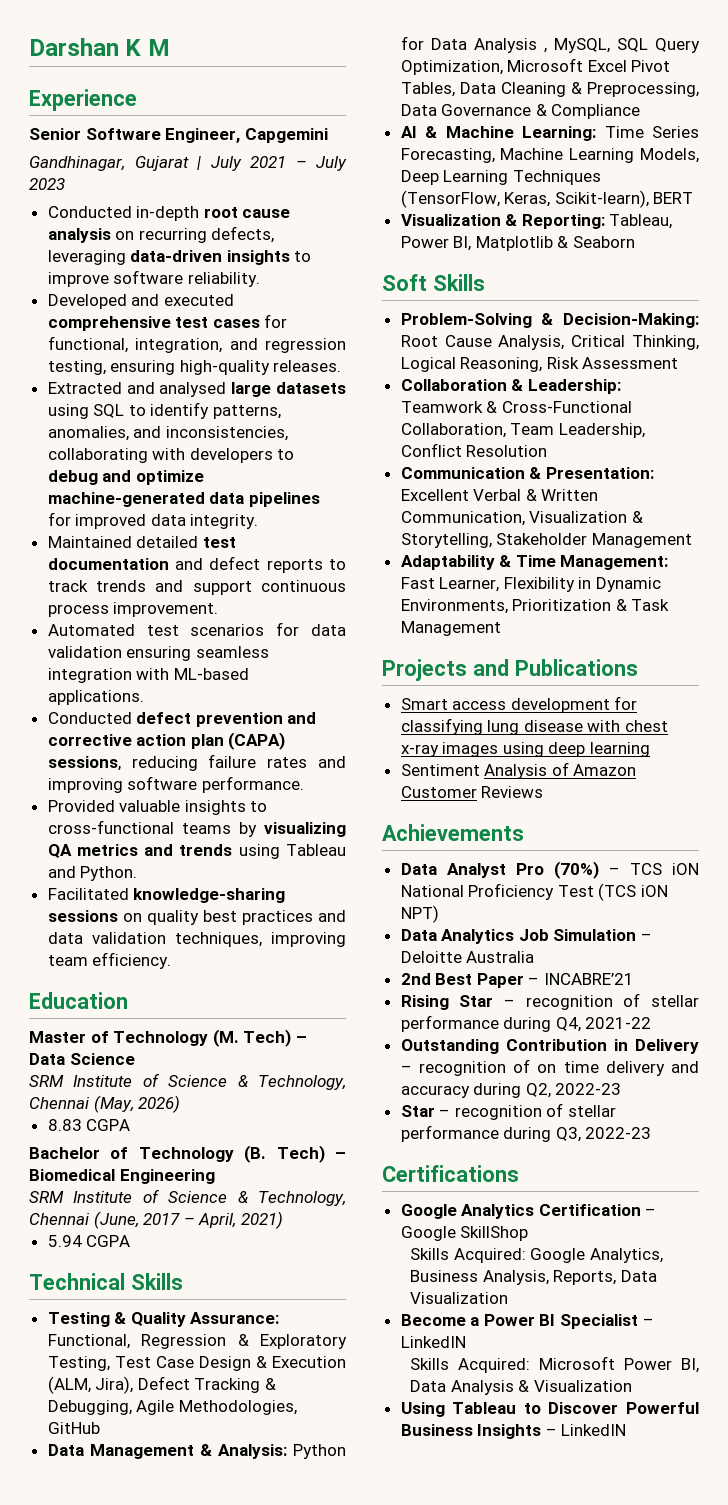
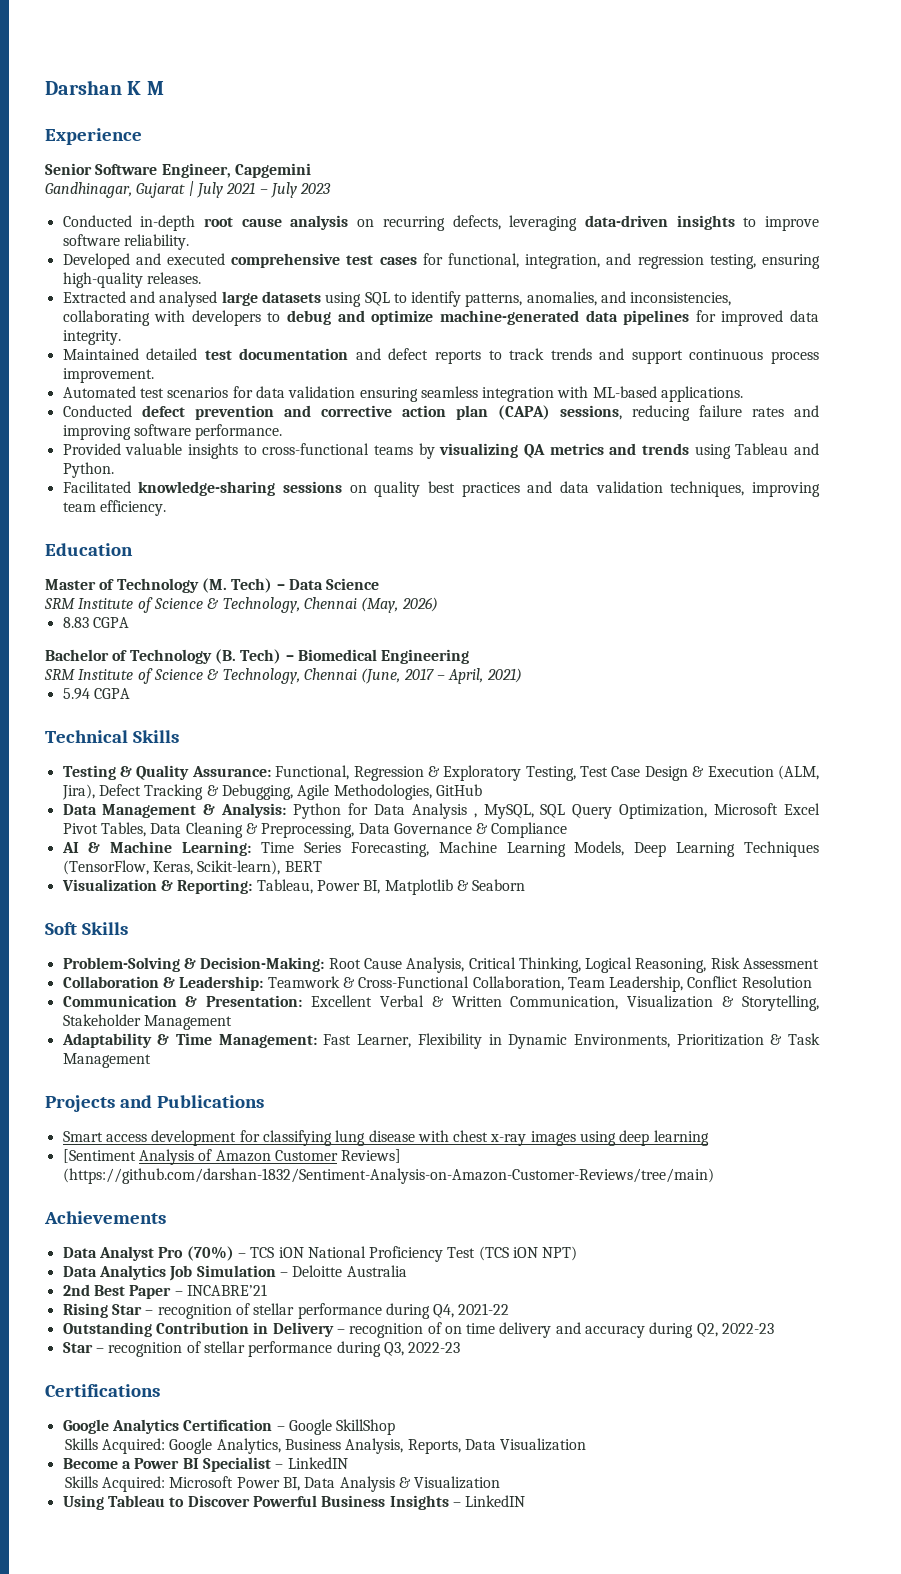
- Sentiment Analysis of Amazon Customer Reviews
+ [Sentiment Analysis of Amazon Customer Reviews] (https://github.com/darshan-1832/Sentiment-Analysis-on-Amazon-Customer-Reviews/tree/main)

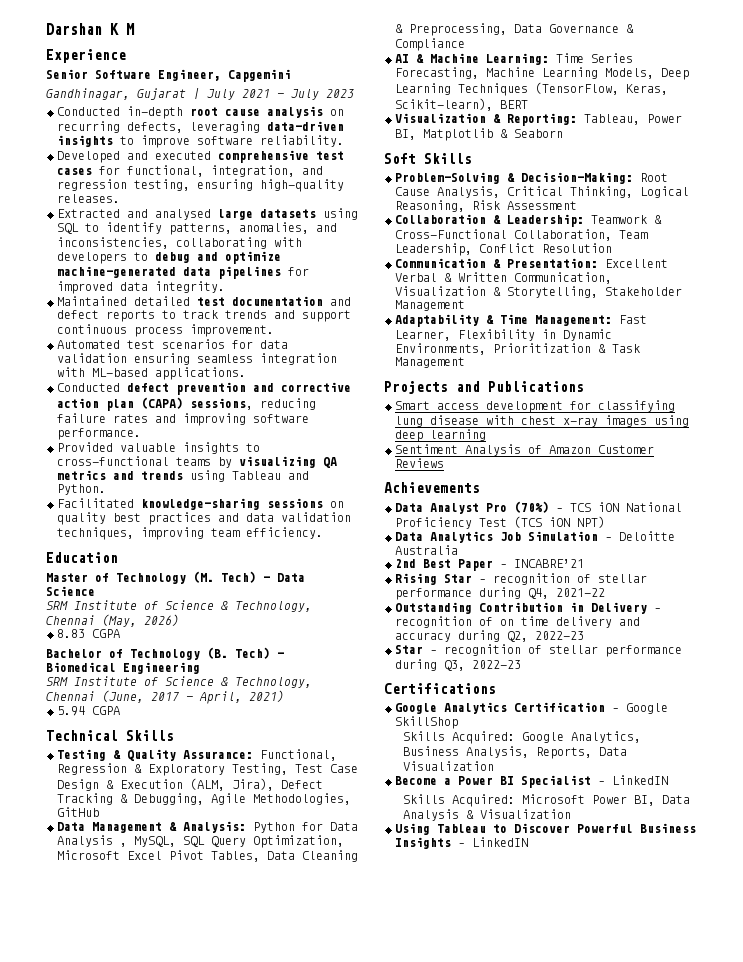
- [Sentiment Analysis of Amazon Customer Reviews] (https://github.com/darshan-1832/Sentiment-Analysis-on-Amazon-Customer-Reviews/tree/main)
+ Sentiment Analysis of Amazon Customer Reviews

